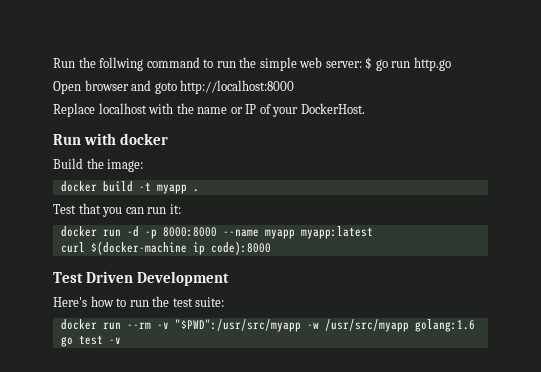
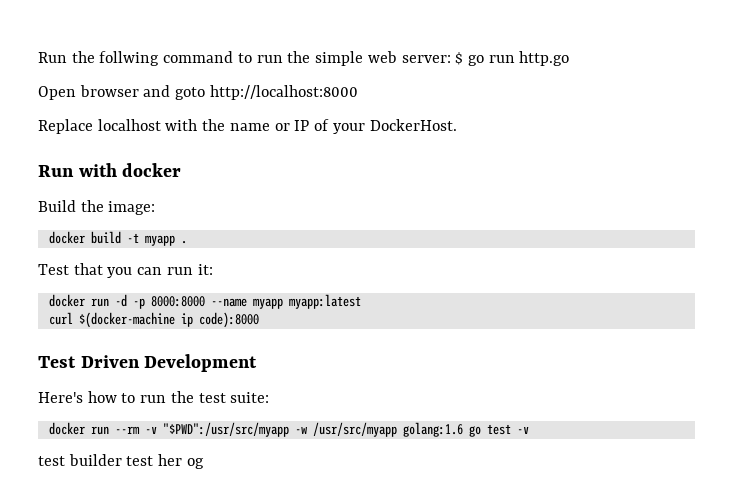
+ test builder test her og

